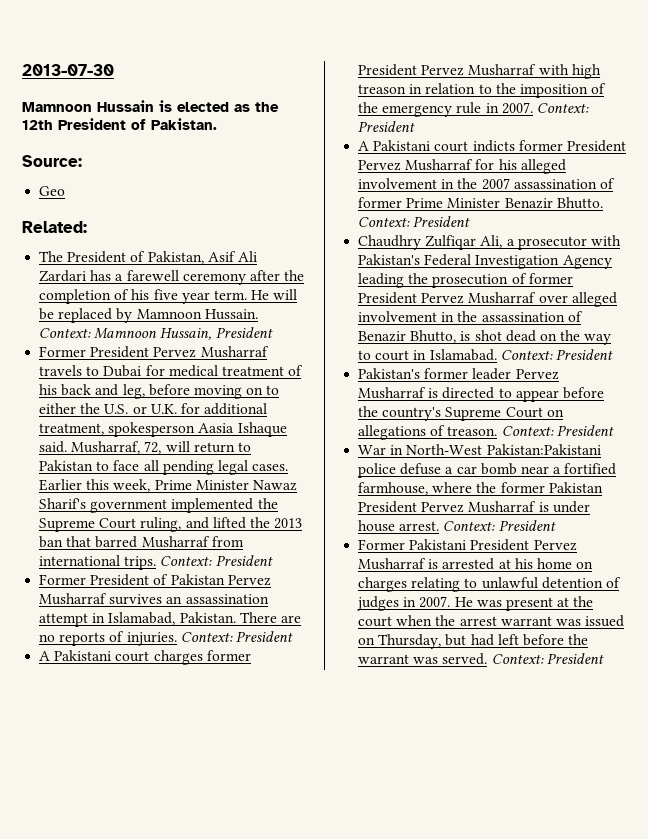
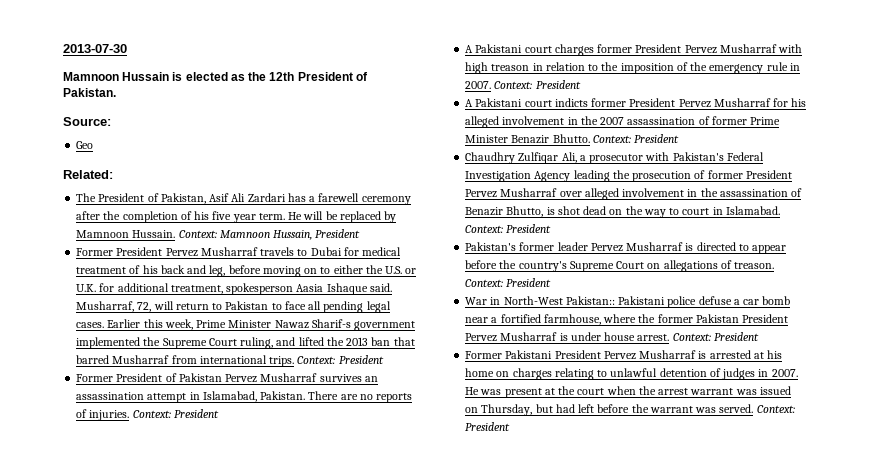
- Earlier this week, Prime Minister Nawaz Sharif's government implemented the Supreme Court ruling, and lifted the 2013 ban that barred Musharraf from international trips.
+ Earlier this week, Prime Minister Nawaz Sharif-s government implemented the Supreme Court ruling, and lifted the 2013 ban that barred Musharraf from international trips.
- War in North-West Pakistan:Pakistani police defuse a car bomb near a fortified farmhouse, where the former Pakistan President Pervez Musharraf is under house arrest.
+ War in North-West Pakistan:: Pakistani police defuse a car bomb near a fortified farmhouse, where the former Pakistan President Pervez Musharraf is under house arrest.

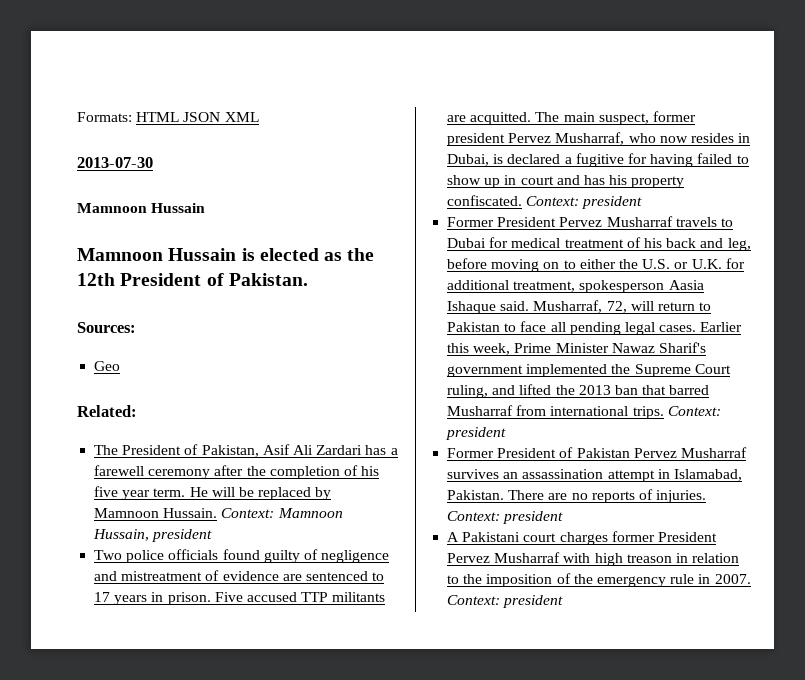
+ Formats: HTML JSON XML
  2013-07-30
+ Mamnoon Hussain
- Source:
+ Sources:
- Context: Mamnoon Hussain, President
+ Context: Mamnoon Hussain, president
+ Two police officials found guilty of negligence and mistreatment of evidence are sentenced to 17 years in prison. Five accused TTP militants are acquitted. The main suspect, former president Pervez Musharraf, who now resides in Dubai, is declared a fugitive for having failed to show up in court and has his property confiscated. Context: president
- Earlier this week, Prime Minister Nawaz Sharif-s government implemented the Supreme Court ruling, and lifted the 2013 ban that barred Musharraf from international trips. Context: President
+ Earlier this week, Prime Minister Nawaz Sharif's government implemented the Supreme Court ruling, and lifted the 2013 ban that barred Musharraf from international trips. Context: president
- There are no reports of injuries. Context: President
+ There are no reports of injuries. Context: president
- A Pakistani court charges former President Pervez Musharraf with high treason in relation to the imposition of the emergency rule in 2007. Context: President
- A Pakistani court indicts former President Pervez Musharraf for his alleged involvement in the 2007 assassination of former Prime Minister Benazir Bhutto. Context: President
- Chaudhry Zulfiqar Ali, a prosecutor with Pakistan's Federal Investigation Agency leading the prosecution of former President Pervez Musharraf over alleged involvement in the assassination of Benazir Bhutto, is shot dead on the way to court in Islamabad. Context: President
- Pakistan's former leader Pervez Musharraf is directed to appear before the country's Supreme Court on allegations of treason. Context: President
- War in North-West Pakistan:: Pakistani police defuse a car bomb near a fortified farmhouse, where the former Pakistan President Pervez Musharraf is under house arrest. Context: President
- Former Pakistani President Pervez Musharraf is arrested at his home on charges relating to unlawful detention of judges in 2007. He was present at the court when the arrest warrant was issued on Thursday, but had left before the warrant was served. Context: President
+ A Pakistani court charges former President Pervez Musharraf with high treason in relation to the imposition of the emergency rule in 2007. Context: president

